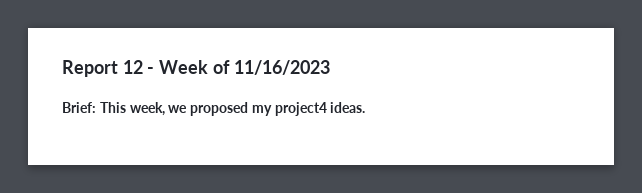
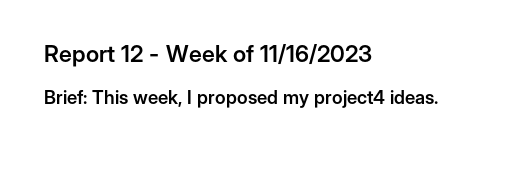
- Brief: This week, we proposed my project4 ideas.
+ Brief: This week, I proposed my project4 ideas.

